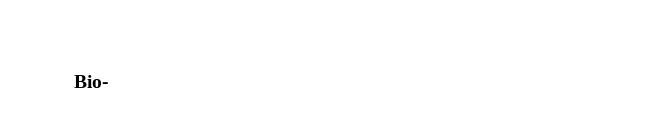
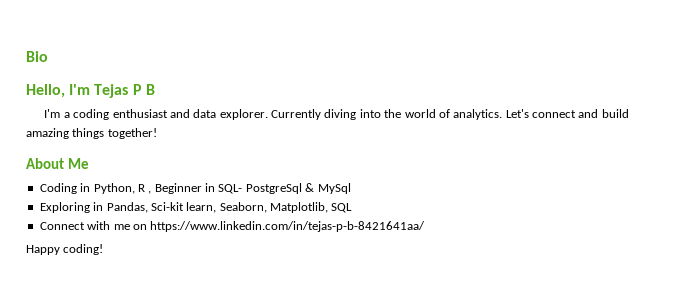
- Bio-
+ Bio
+ Hello, I'm Tejas P B
+ I'm a coding enthusiast and data explorer. Currently diving into the world of analytics. Let's connect and build amazing things together!
+ About Me
+ Coding in Python, R , Beginner in SQL- PostgreSql & MySql
+ Exploring in Pandas, Sci-kit learn, Seaborn, Matplotlib, SQL
+ Connect with me on https://www.linkedin.com/in/tejas-p-b-8421641aa/
+ Happy coding!

